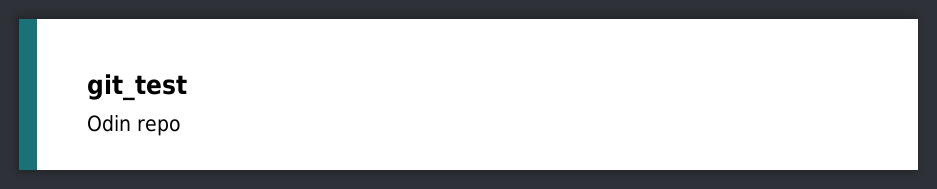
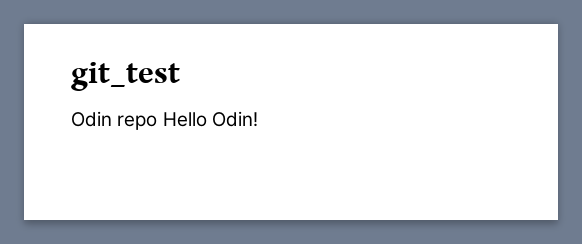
- Odin repo
+ Odin repo Hello Odin!

